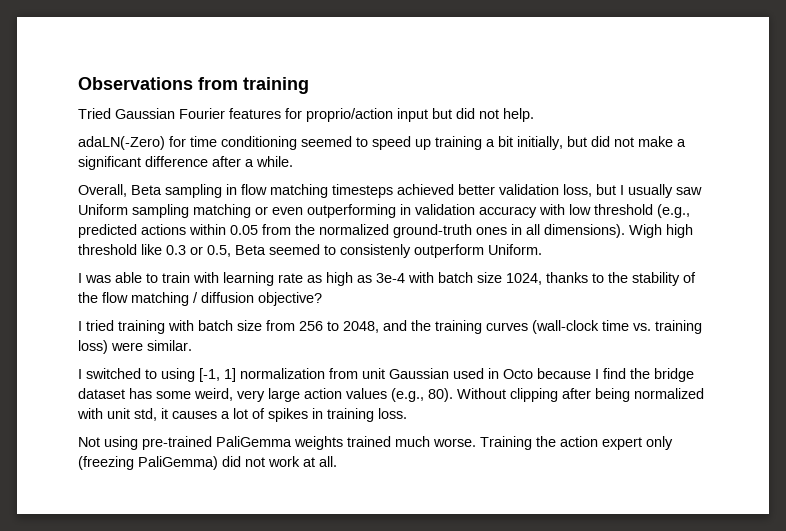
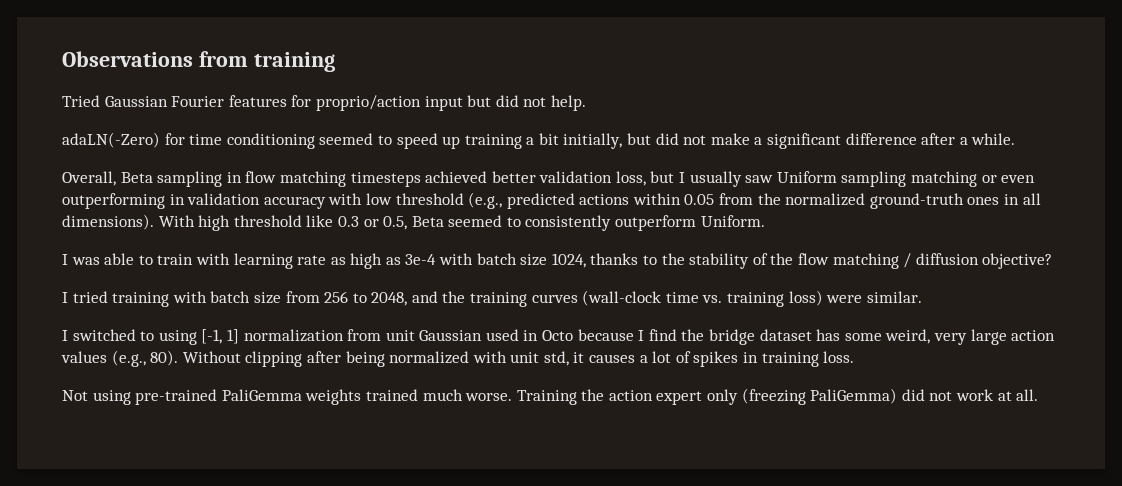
- Wigh high threshold like 0.3 or 0.5, Beta seemed to consistenly outperform Uniform.
+ With high threshold like 0.3 or 0.5, Beta seemed to consistently outperform Uniform.

